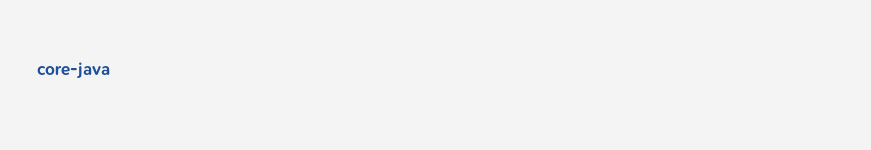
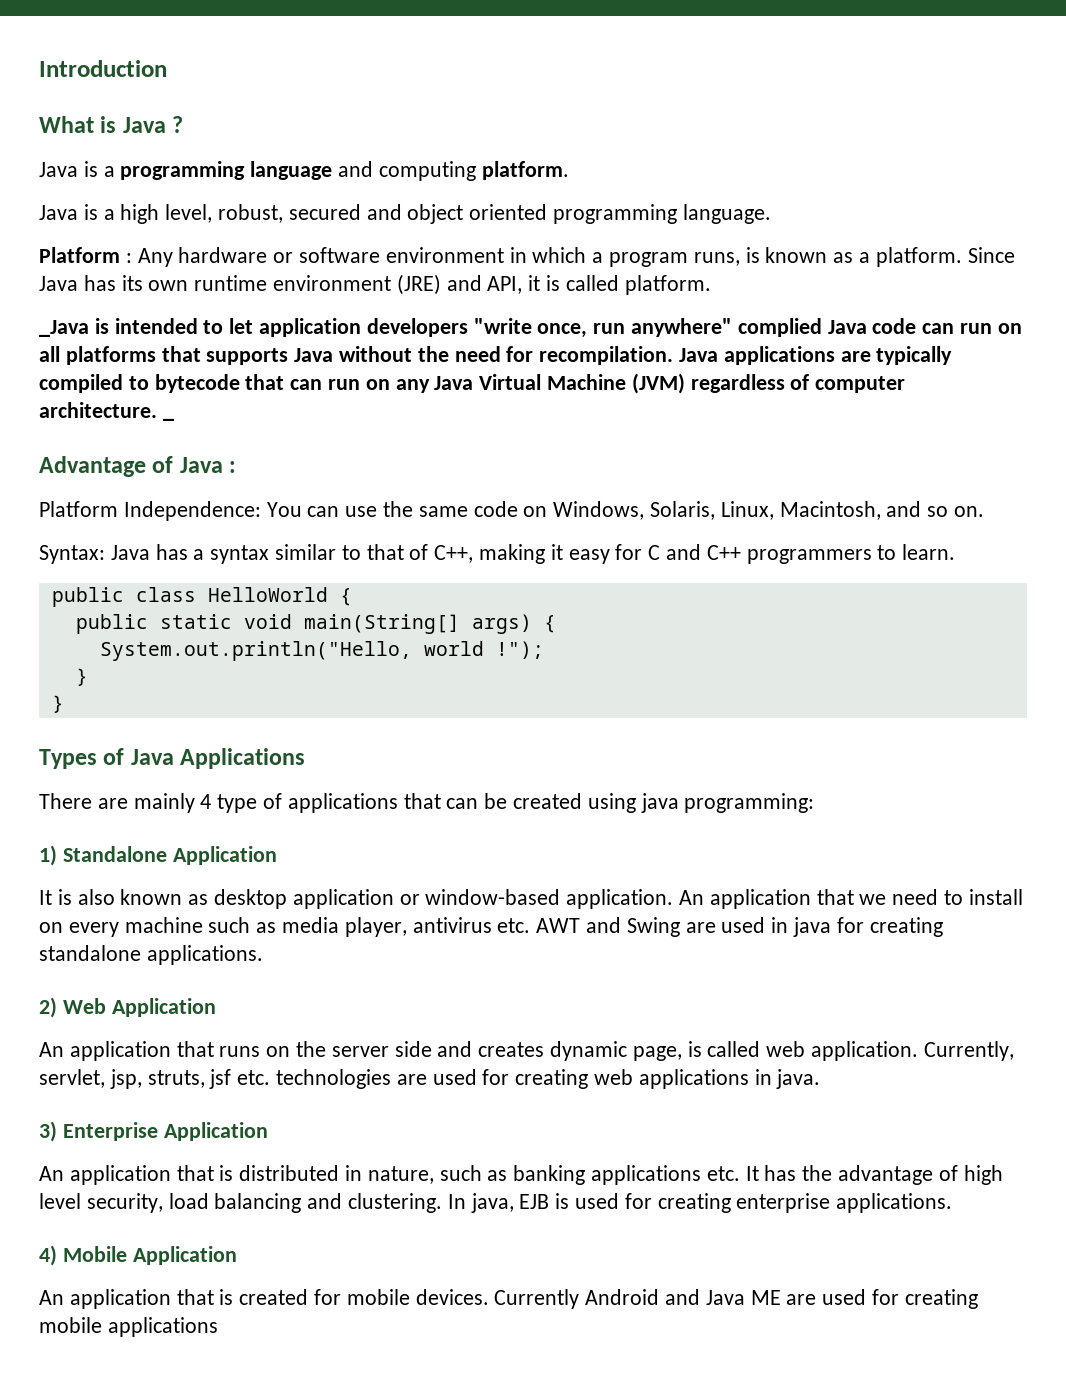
- core-java
+ Introduction
+ What is Java ?
+ Java is a programming language and computing platform.
+ Java is a high level, robust, secured and object oriented programming language.
+ Platform : Any hardware or software environment in which a program runs, is known as a platform. Since Java has its own runtime environment (JRE) and API, it is called platform.
+ _Java is intended to let application developers "write once, run anywhere" complied Java code can run on all platforms that supports Java without the need for recompilation. Java applications are typically compiled to bytecode that can run on any Java Virtual Machine (JVM) regardless of computer architecture. _
+ Advantage of Java :
+ Platform Independence: You can use the same code on Windows, Solaris, Linux, Macintosh, and so on.
+ Syntax: Java has a syntax similar to that of C++, making it easy for C and C++ programmers to learn.
+ public class HelloWorld {
+ public static void main(String[] args) {
+ System.out.println("Hello, world !");
+ }
+ }
+ Types of Java Applications
+ There are mainly 4 type of applications that can be created using java programming:
+ 1) Standalone Application
+ It is also known as desktop application or window-based application. An application that we need to install on every machine such as media player, antivirus etc. AWT and Swing are used in java for creating standalone applications.
+ 2) Web Application
+ An application that runs on the server side and creates dynamic page, is called web application. Currently, servlet, jsp, struts, jsf etc. technologies are used for creating web applications in java.
+ 3) Enterprise Application
+ An application that is distributed in nature, such as banking applications etc. It has the advantage of high level security, load balancing and clustering. In java, EJB is used for creating enterprise applications.
+ 4) Mobile Application
+ An application that is created for mobile devices. Currently Android and Java ME are used for creating mobile applications

